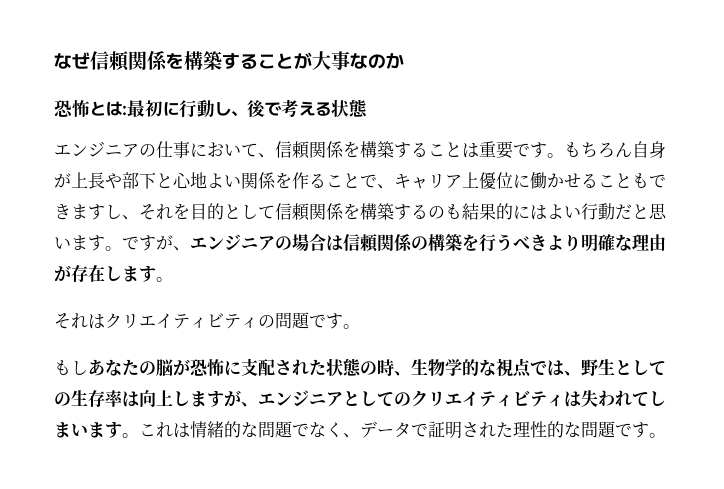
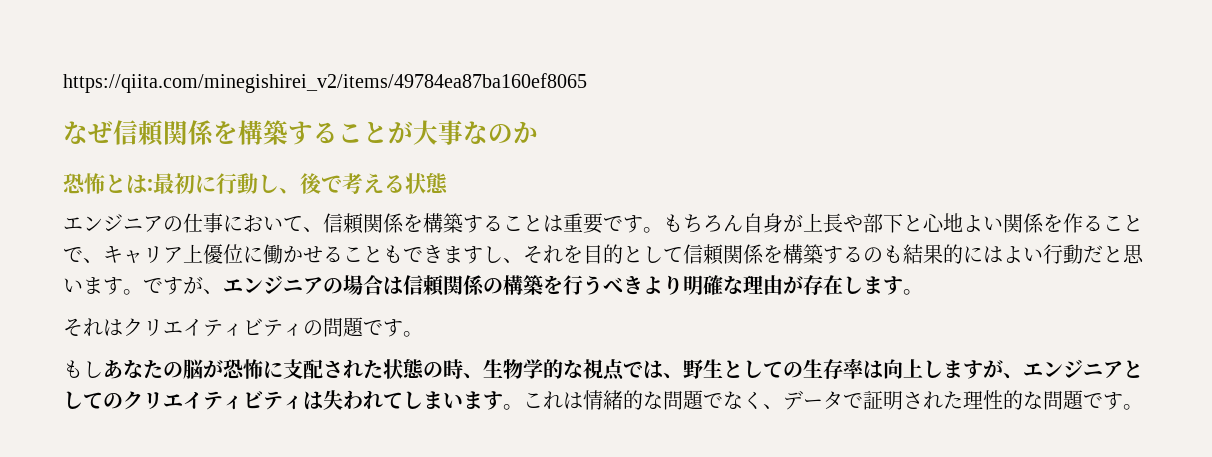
+ https://qiita.com/minegishirei_v2/items/49784ea87ba160ef8065

